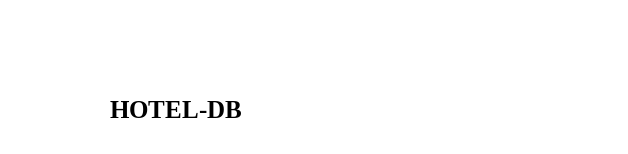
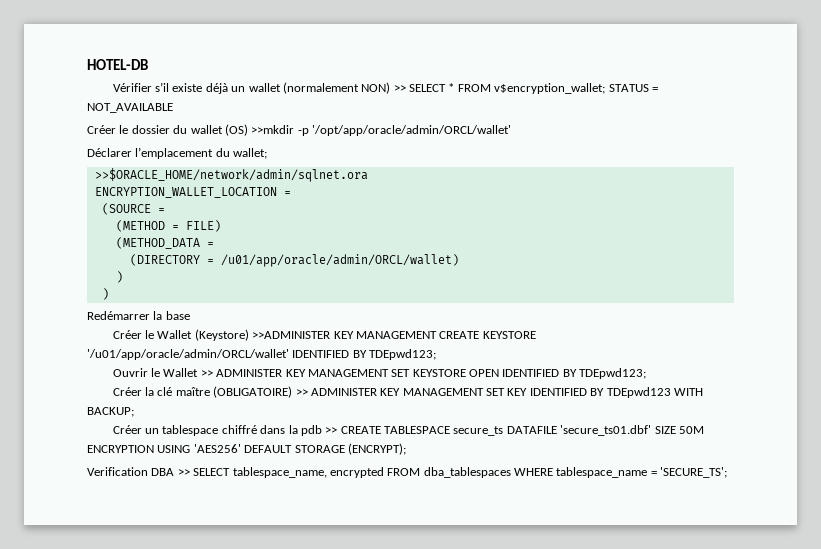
+ Vérifier s’il existe déjà un wallet (normalement NON) >> SELECT * FROM v$encryption_wallet; STATUS = NOT_AVAILABLE
+ Créer le dossier du wallet (OS) >>mkdir -p '/opt/app/oracle/admin/ORCL/wallet'
+ Déclarer l’emplacement du wallet;
+ >>$ORACLE_HOME/network/admin/sqlnet.ora
+ ENCRYPTION_WALLET_LOCATION =
+ (SOURCE =
+ (METHOD = FILE)
+ (METHOD_DATA =
+ (DIRECTORY = /u01/app/oracle/admin/ORCL/wallet)
+ )
+ )
+ Redémarrer la base
+ Créer le Wallet (Keystore) >>ADMINISTER KEY MANAGEMENT CREATE KEYSTORE '/u01/app/oracle/admin/ORCL/wallet' IDENTIFIED BY TDEpwd123;
+ Ouvrir le Wallet >> ADMINISTER KEY MANAGEMENT SET KEYSTORE OPEN IDENTIFIED BY TDEpwd123;
+ Créer la clé maître (OBLIGATOIRE) >> ADMINISTER KEY MANAGEMENT SET KEY IDENTIFIED BY TDEpwd123 WITH BACKUP;
+ Créer un tablespace chiffré dans la pdb >> CREATE TABLESPACE secure_ts DATAFILE 'secure_ts01.dbf' SIZE 50M ENCRYPTION USING 'AES256' DEFAULT STORAGE (ENCRYPT);
+ Verification DBA >> SELECT tablespace_name, encrypted FROM dba_tablespaces WHERE tablespace_name = 'SECURE_TS';

